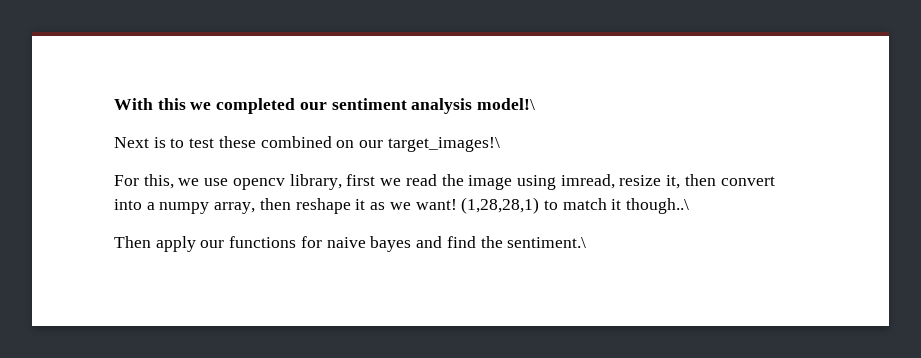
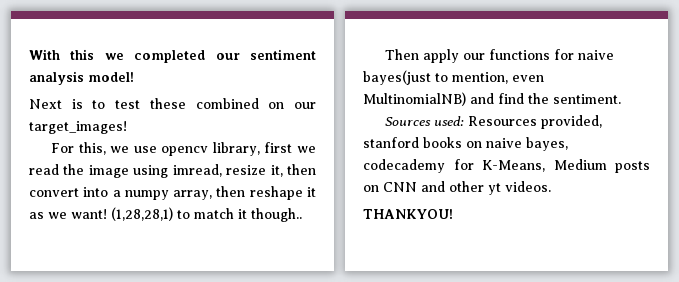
- With this we completed our sentiment analysis model!\
+ With this we completed our sentiment analysis model!
- Next is to test these combined on our target_images!\
+ Next is to test these combined on our target_images!
- (1,28,28,1) to match it though..\
+ (1,28,28,1) to match it though..
- Then apply our functions for naive bayes and find the sentiment.\
+ Then apply our functions for naive bayes(just to mention, even MultinomialNB) and find the sentiment.
+ Sources used: Resources provided, stanford books on naive bayes, codecademy for K-Means, Medium posts on CNN and other yt videos.
+ THANKYOU!

